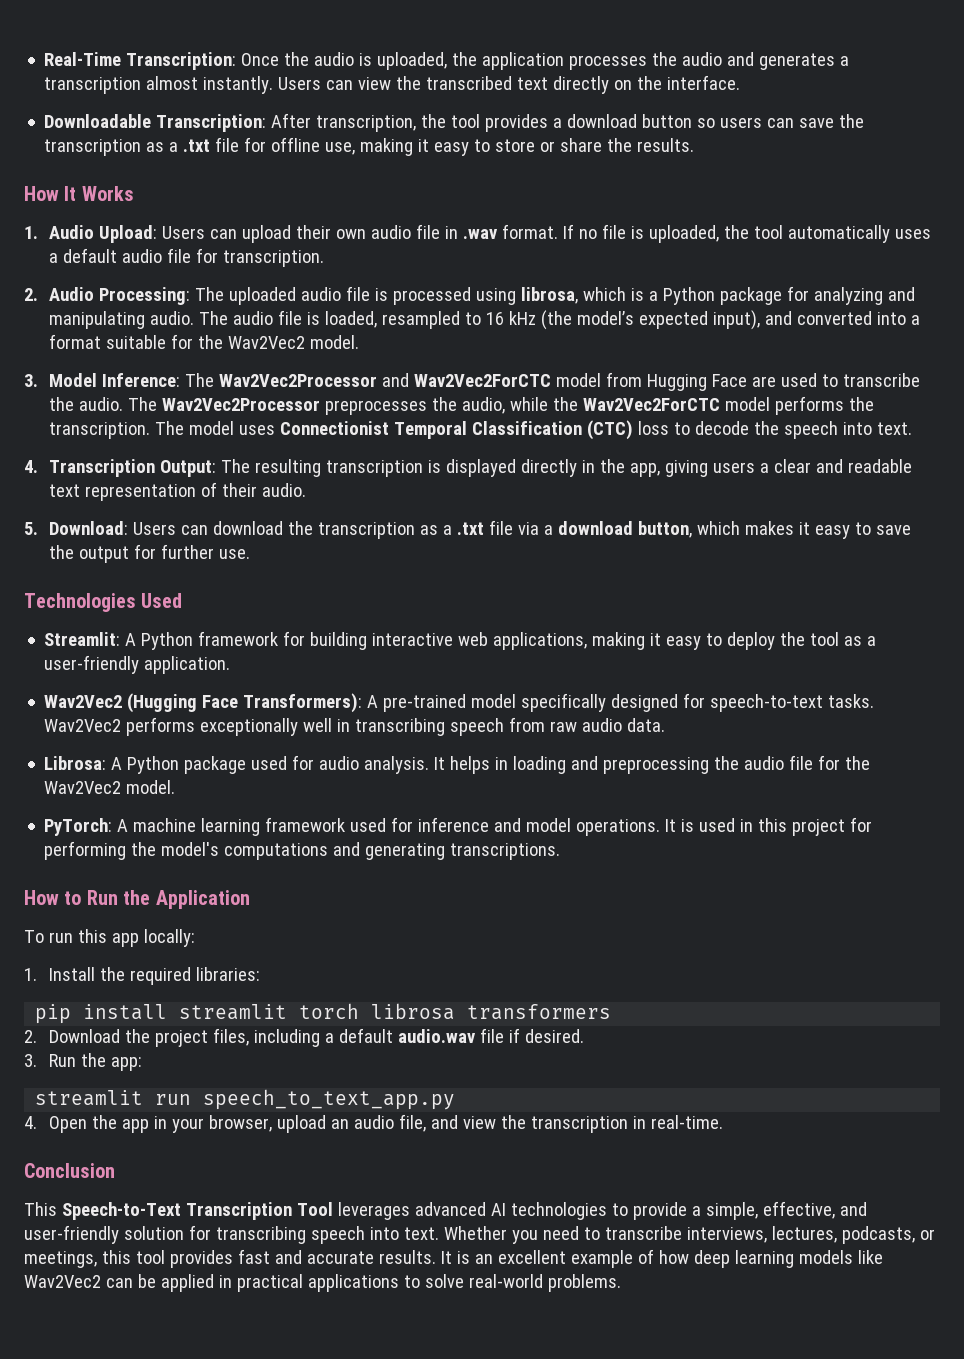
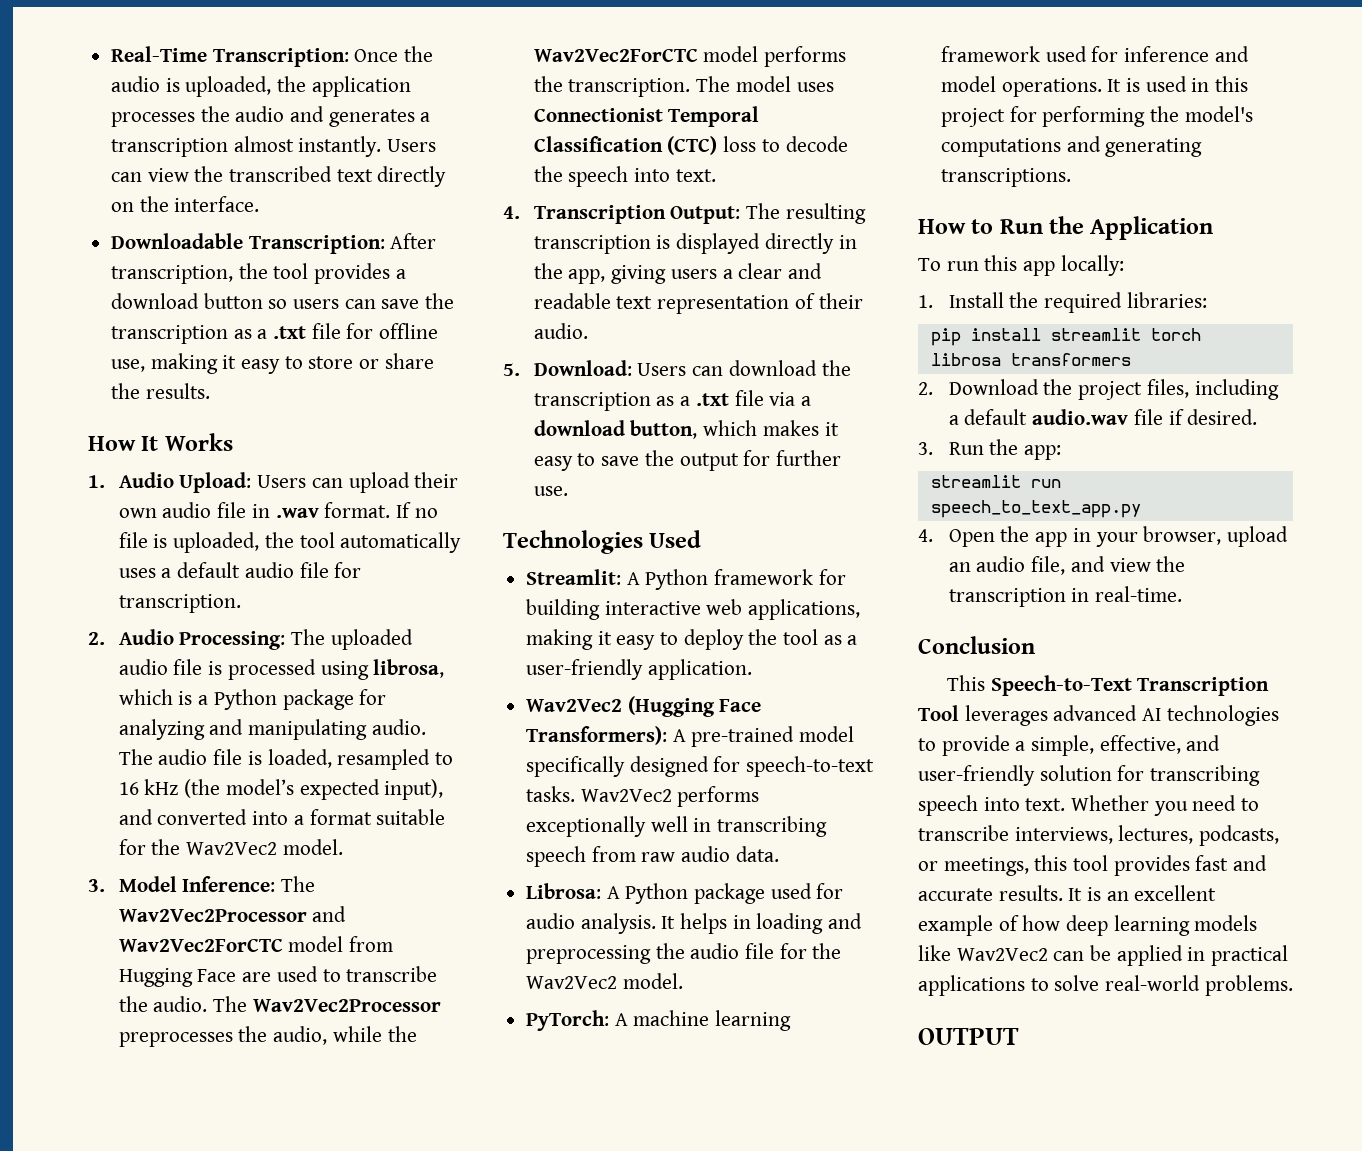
+ OUTPUT

